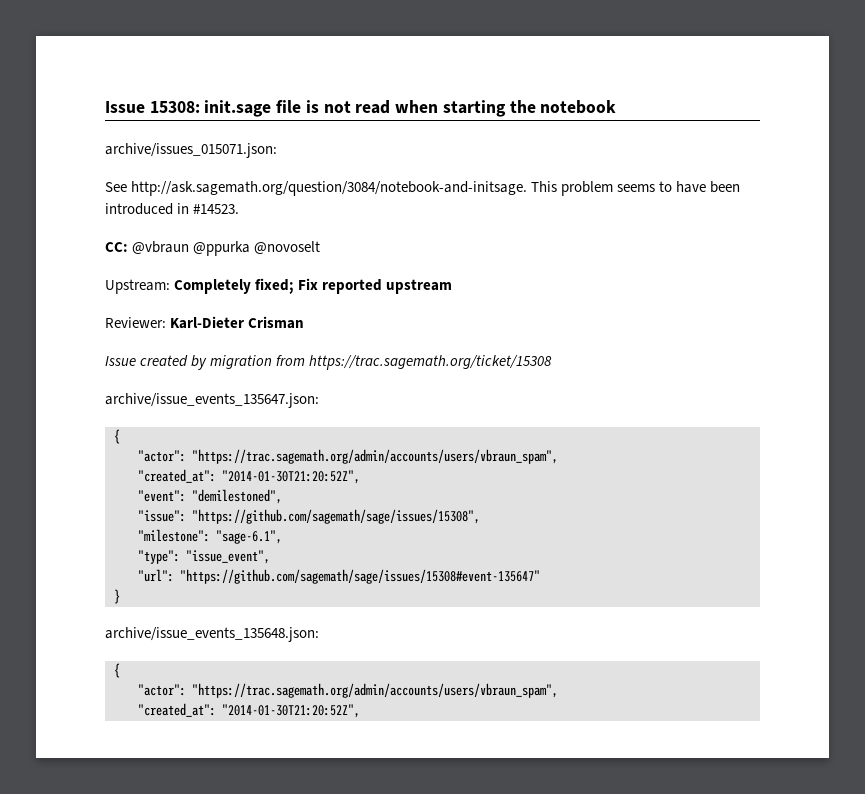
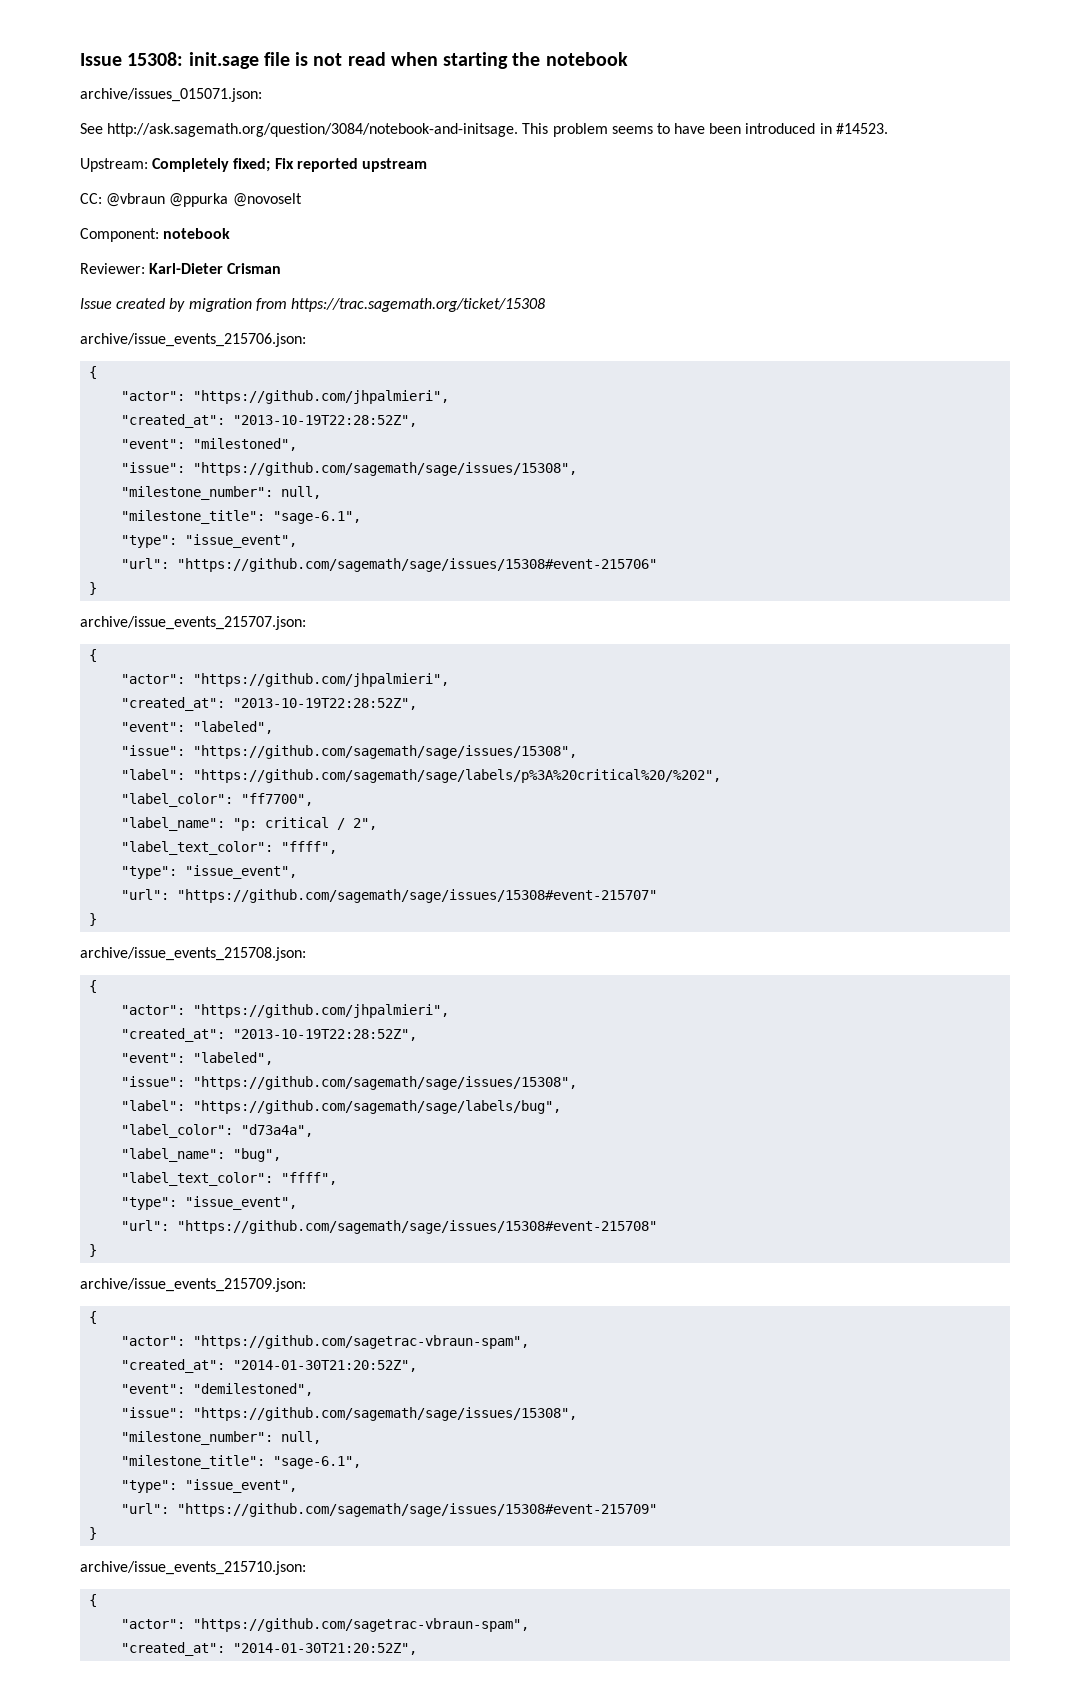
- CC: @vbraun @ppurka @novoselt
+ CC: @vbraun @ppurka @novoselt
+ Component: notebook
- archive/issue_events_135647.json:
+ archive/issue_events_215706.json:
  {
- "actor": "https://trac.sagemath.org/admin/accounts/users/vbraun_spam",
+ "actor": "https://github.com/jhpalmieri",
+ "created_at": "2013-10-19T22:28:52Z",
+ "event": "milestoned",
+ "issue": "https://github.com/sagemath/sage/issues/15308",
+ "milestone_number": null,
+ "milestone_title": "sage-6.1",
+ "type": "issue_event",
+ "url": "https://github.com/sagemath/sage/issues/15308#event-215706"
+ }
+ archive/issue_events_215707.json:
+ {
+ "actor": "https://github.com/jhpalmieri",
+ "created_at": "2013-10-19T22:28:52Z",
+ "event": "labeled",
+ "issue": "https://github.com/sagemath/sage/issues/15308",
+ "label": "https://github.com/sagemath/sage/labels/p%3A%20critical%20/%202",
+ "label_color": "ff7700",
+ "label_name": "p: critical / 2",
+ "label_text_color": "ffff",
+ "type": "issue_event",
+ "url": "https://github.com/sagemath/sage/issues/15308#event-215707"
+ }
+ archive/issue_events_215708.json:
+ {
+ "actor": "https://github.com/jhpalmieri",
+ "created_at": "2013-10-19T22:28:52Z",
+ "event": "labeled",
+ "issue": "https://github.com/sagemath/sage/issues/15308",
+ "label": "https://github.com/sagemath/sage/labels/bug",
+ "label_color": "d73a4a",
+ "label_name": "bug",
+ "label_text_color": "ffff",
+ "type": "issue_event",
+ "url": "https://github.com/sagemath/sage/issues/15308#event-215708"
+ }
+ archive/issue_events_215709.json:
+ {
+ "actor": "https://github.com/sagetrac-vbraun-spam",
  "event": "demilestoned",
  "issue": "https://github.com/sagemath/sage/issues/15308",
- "milestone": "sage-6.1",
+ "milestone_number": null,
+ "milestone_title": "sage-6.1",
  "type": "issue_event",
- "url": "https://github.com/sagemath/sage/issues/15308#event-135647"
+ "url": "https://github.com/sagemath/sage/issues/15308#event-215709"
  }
- archive/issue_events_135648.json:
+ archive/issue_events_215710.json:
  {
- "actor": "https://trac.sagemath.org/admin/accounts/users/vbraun_spam",
+ "actor": "https://github.com/sagetrac-vbraun-spam",

